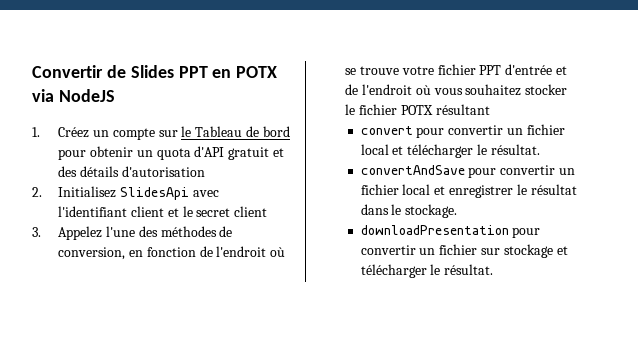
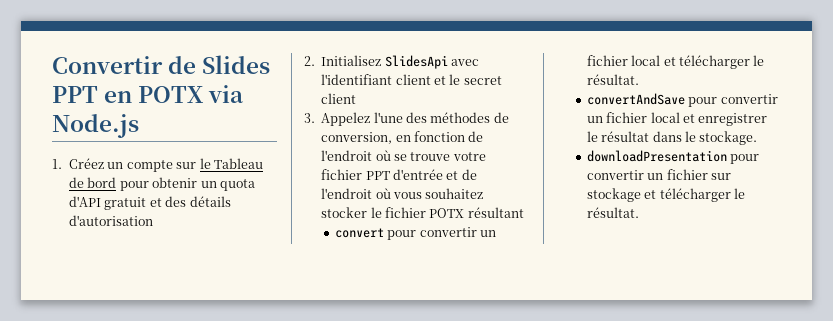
- Convertir de Slides PPT en POTX via NodeJS
+ Convertir de Slides PPT en POTX via Node.js

